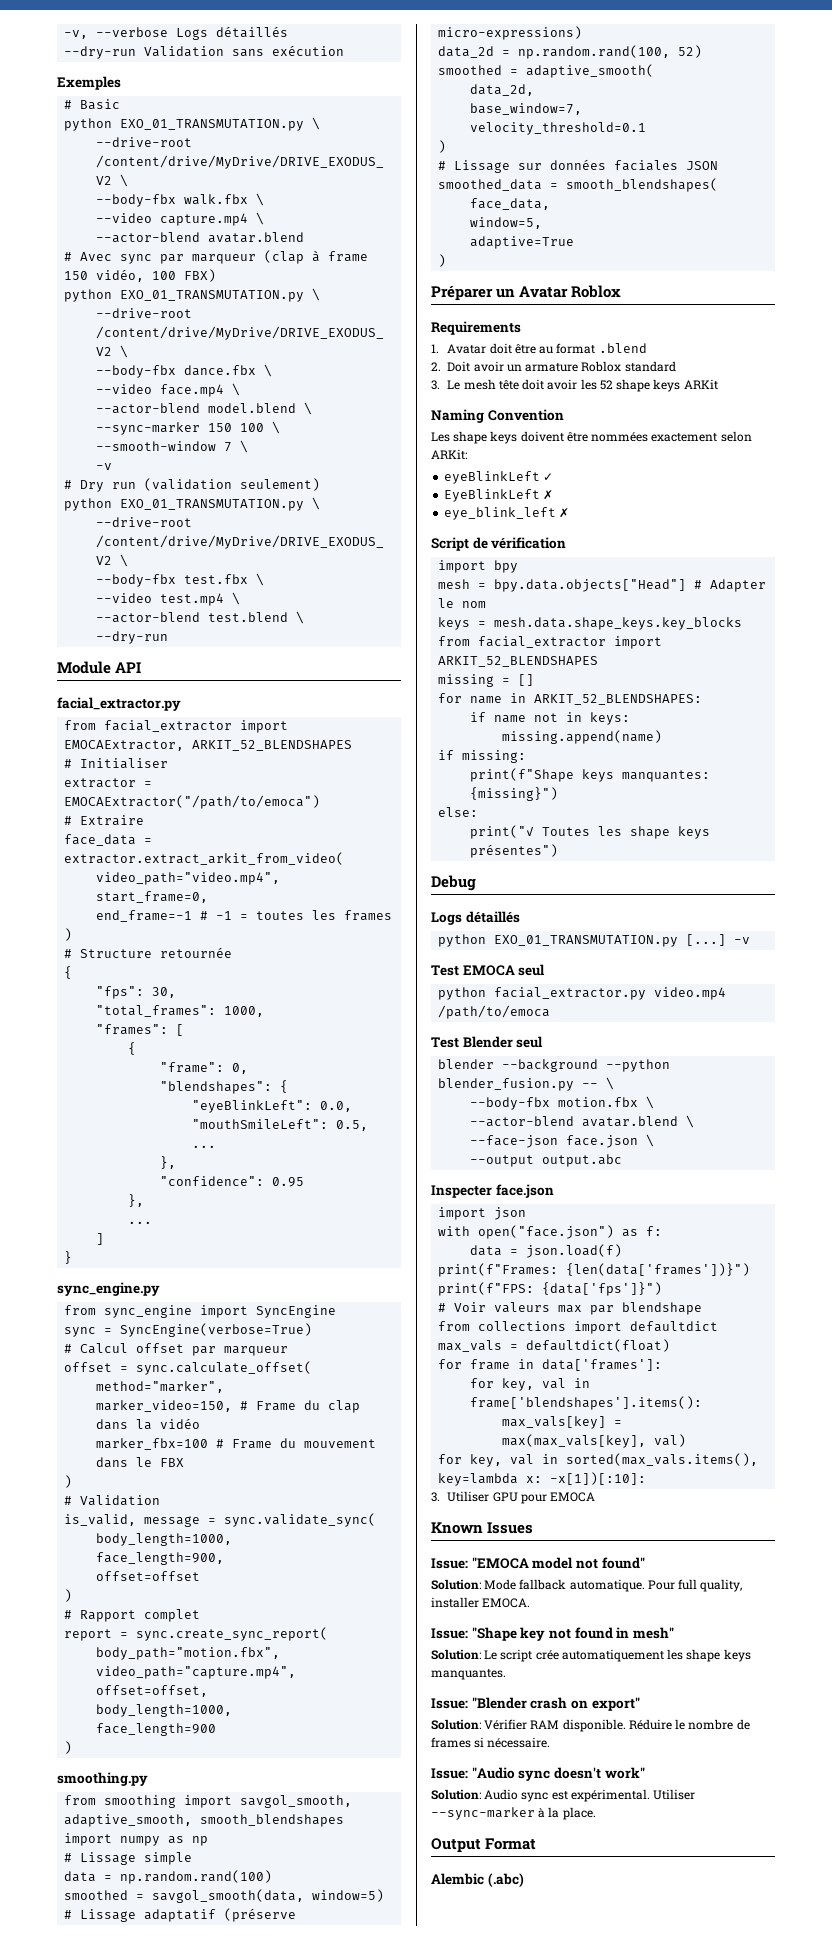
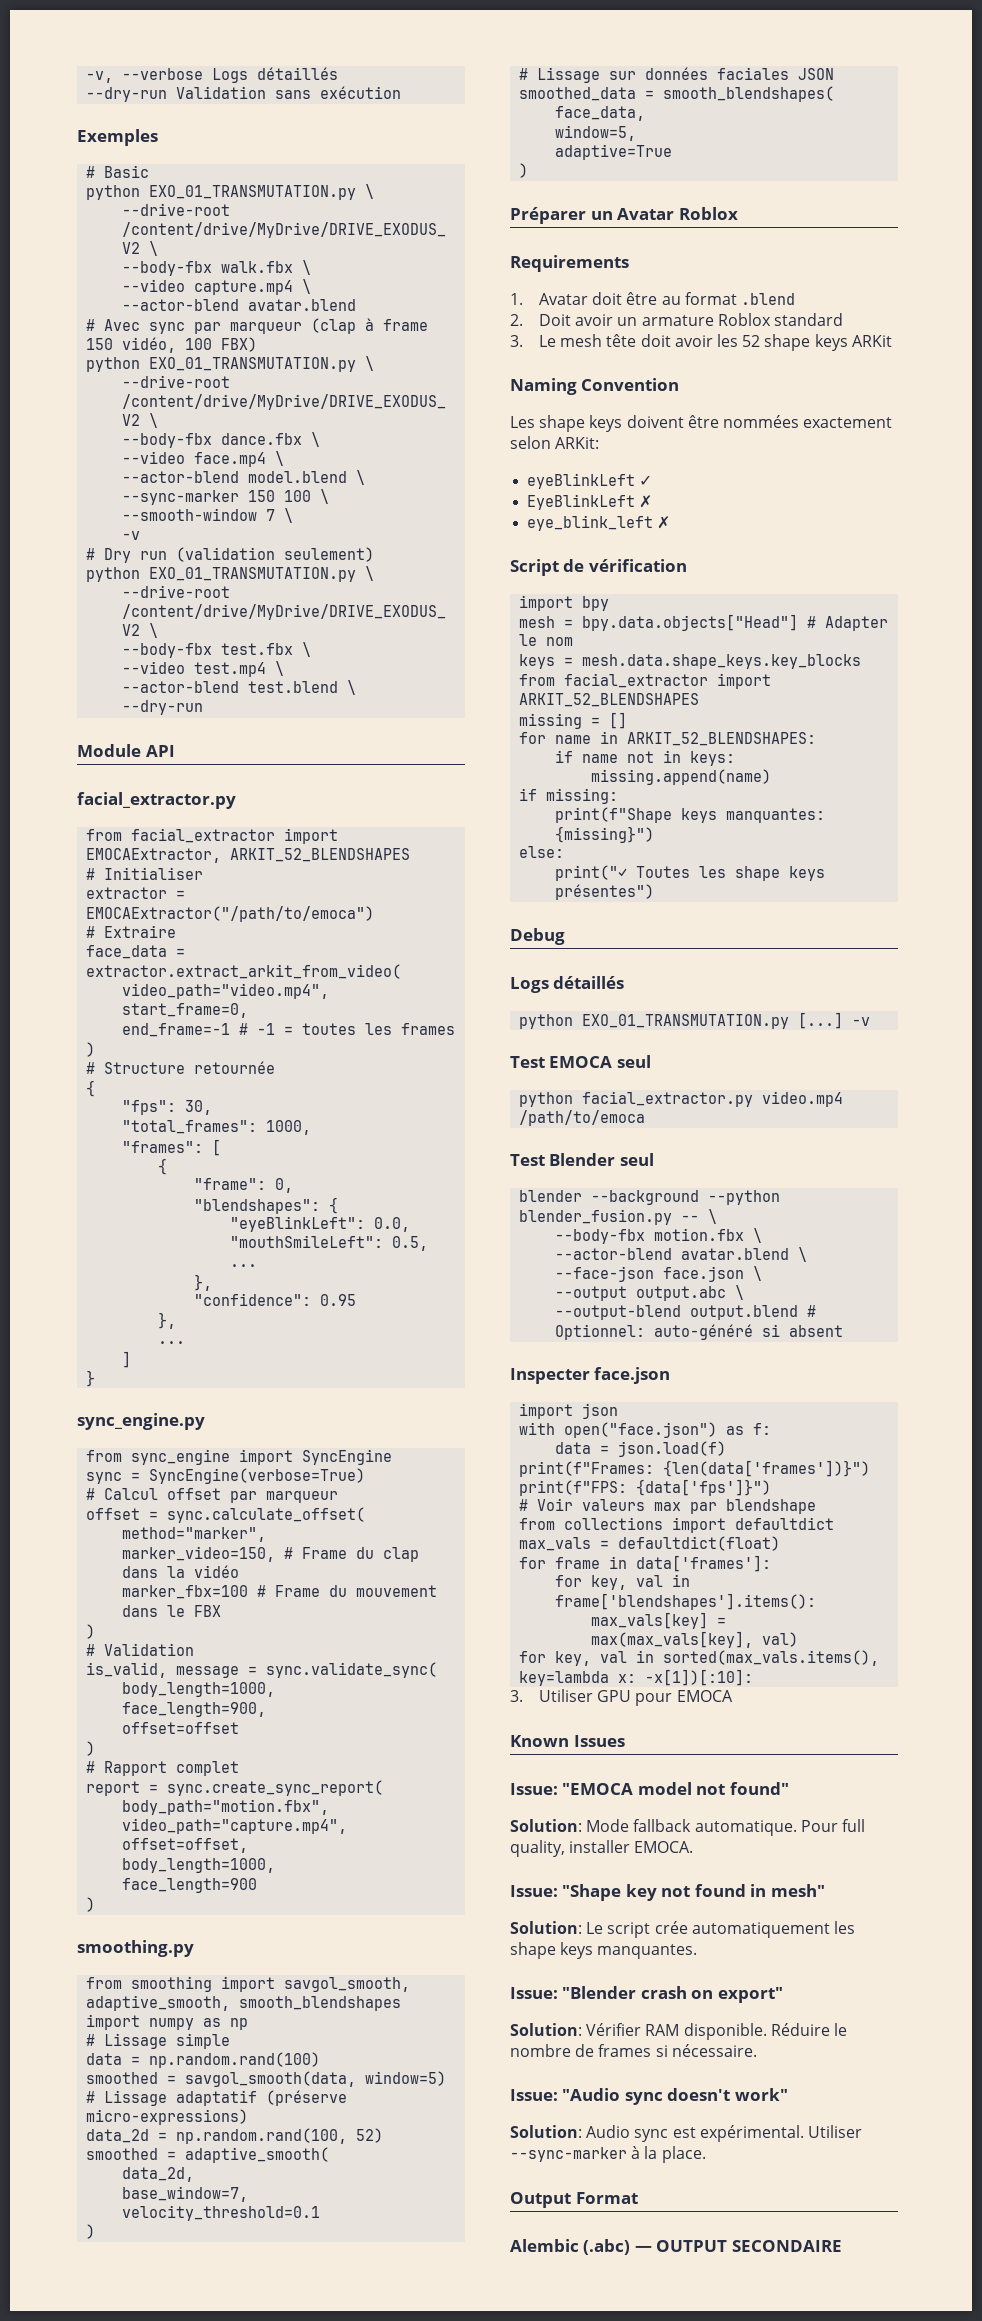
- --output output.abc
+ --output output.abc \
+ --output-blend output.blend # Optionnel: auto-généré si absent
- Alembic (.abc)
+ Alembic (.abc) — OUTPUT SECONDAIRE

